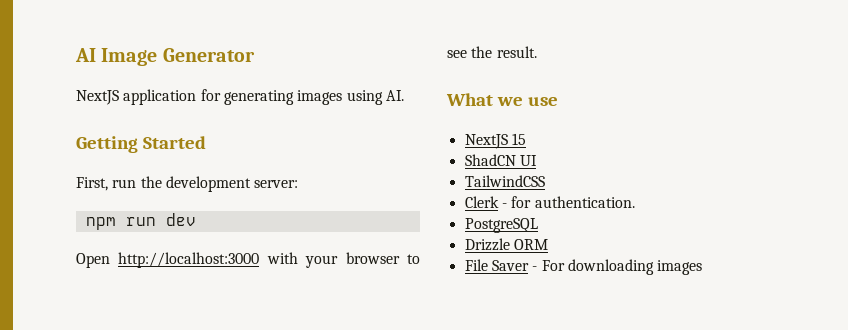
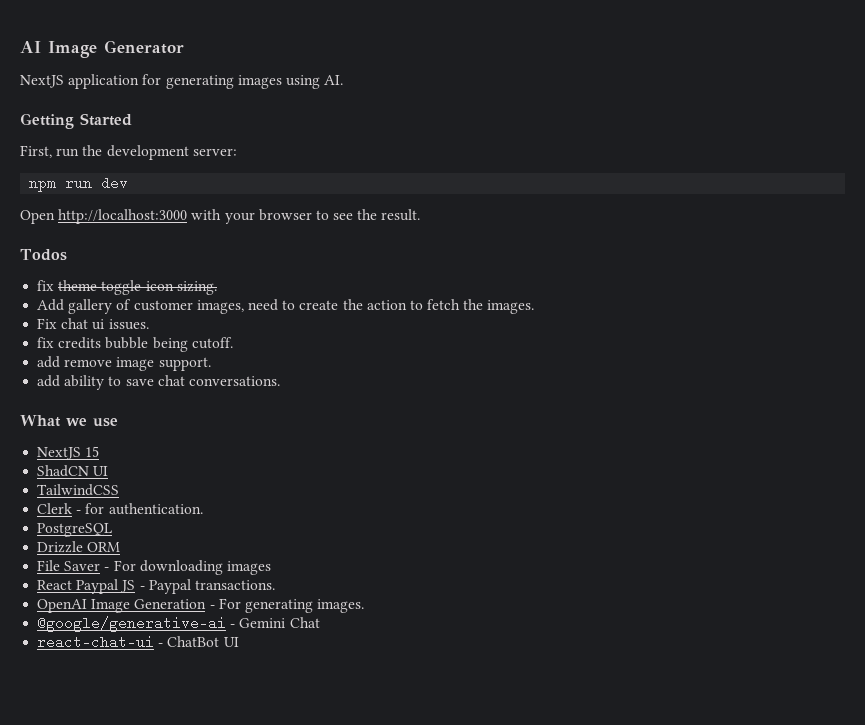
+ Todos
+ fix theme toggle icon sizing.
+ Add gallery of customer images, need to create the action to fetch the images.
+ Fix chat ui issues.
+ fix credits bubble being cutoff.
+ add remove image support.
+ add ability to save chat conversations.
+ React Paypal JS - Paypal transactions.
+ OpenAI Image Generation - For generating images.
+ @google/generative-ai - Gemini Chat
+ react-chat-ui - ChatBot UI

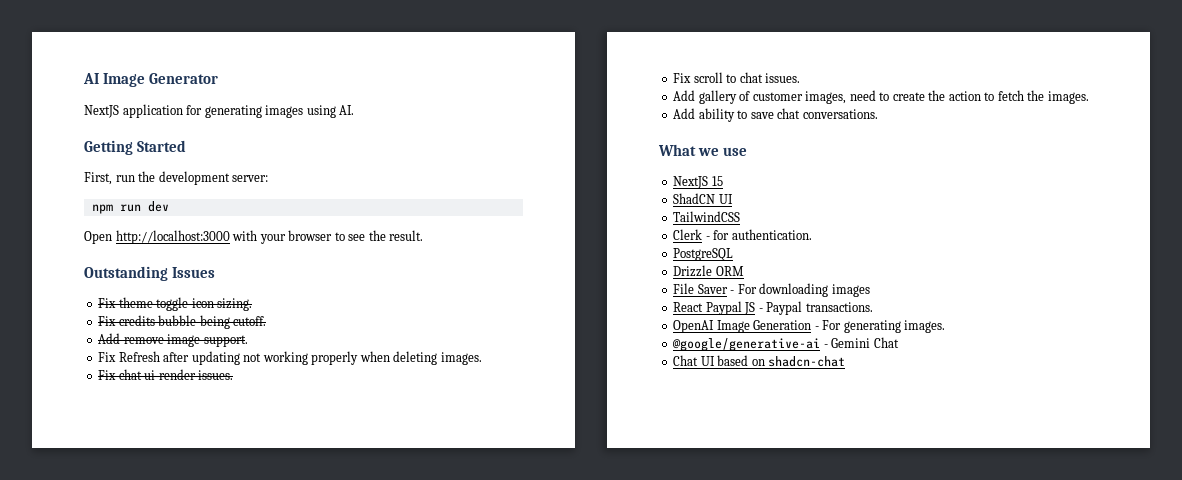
- Todos
- fix theme toggle icon sizing.
+ Outstanding Issues
+ Fix theme toggle icon sizing.
+ Fix credits bubble being cutoff.
+ Add remove image support.
+ Fix Refresh after updating not working properly when deleting images.
+ Fix chat ui render issues.
+ Fix scroll to chat issues.
- Fix chat ui issues.
- fix credits bubble being cutoff.
- add remove image support.
- add ability to save chat conversations.
+ Add ability to save chat conversations.
- react-chat-ui - ChatBot UI
+ Chat UI based on shadcn-chat

